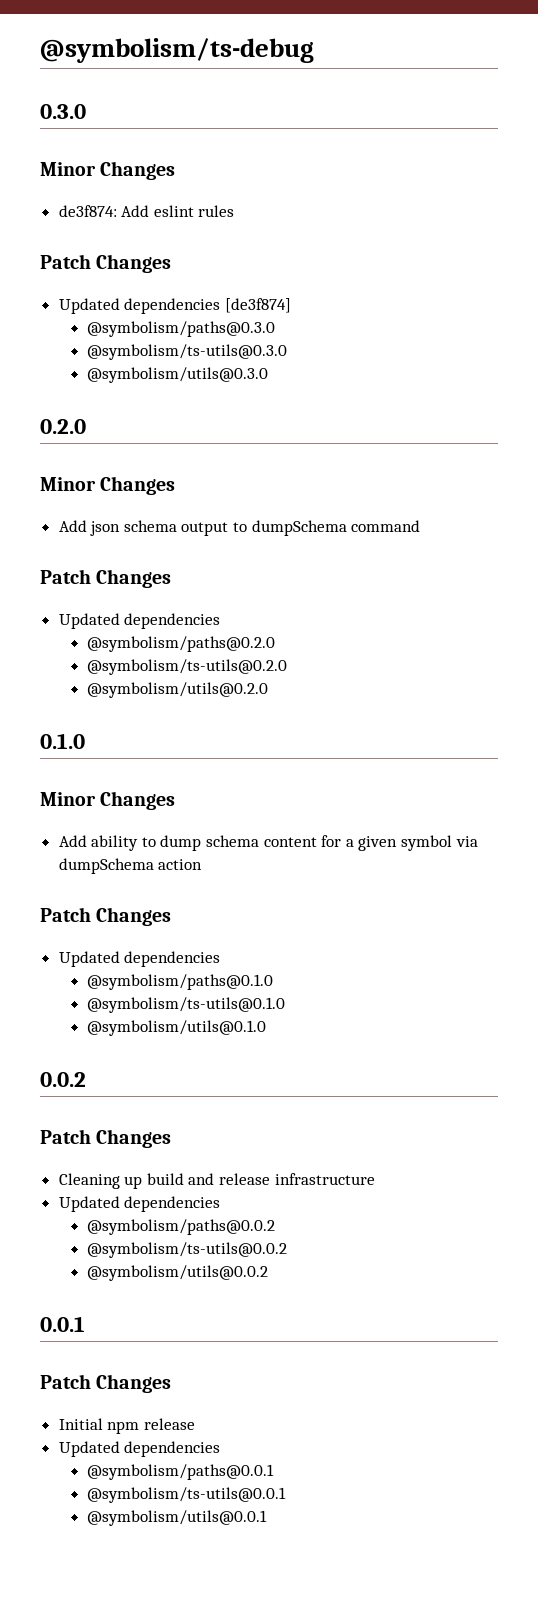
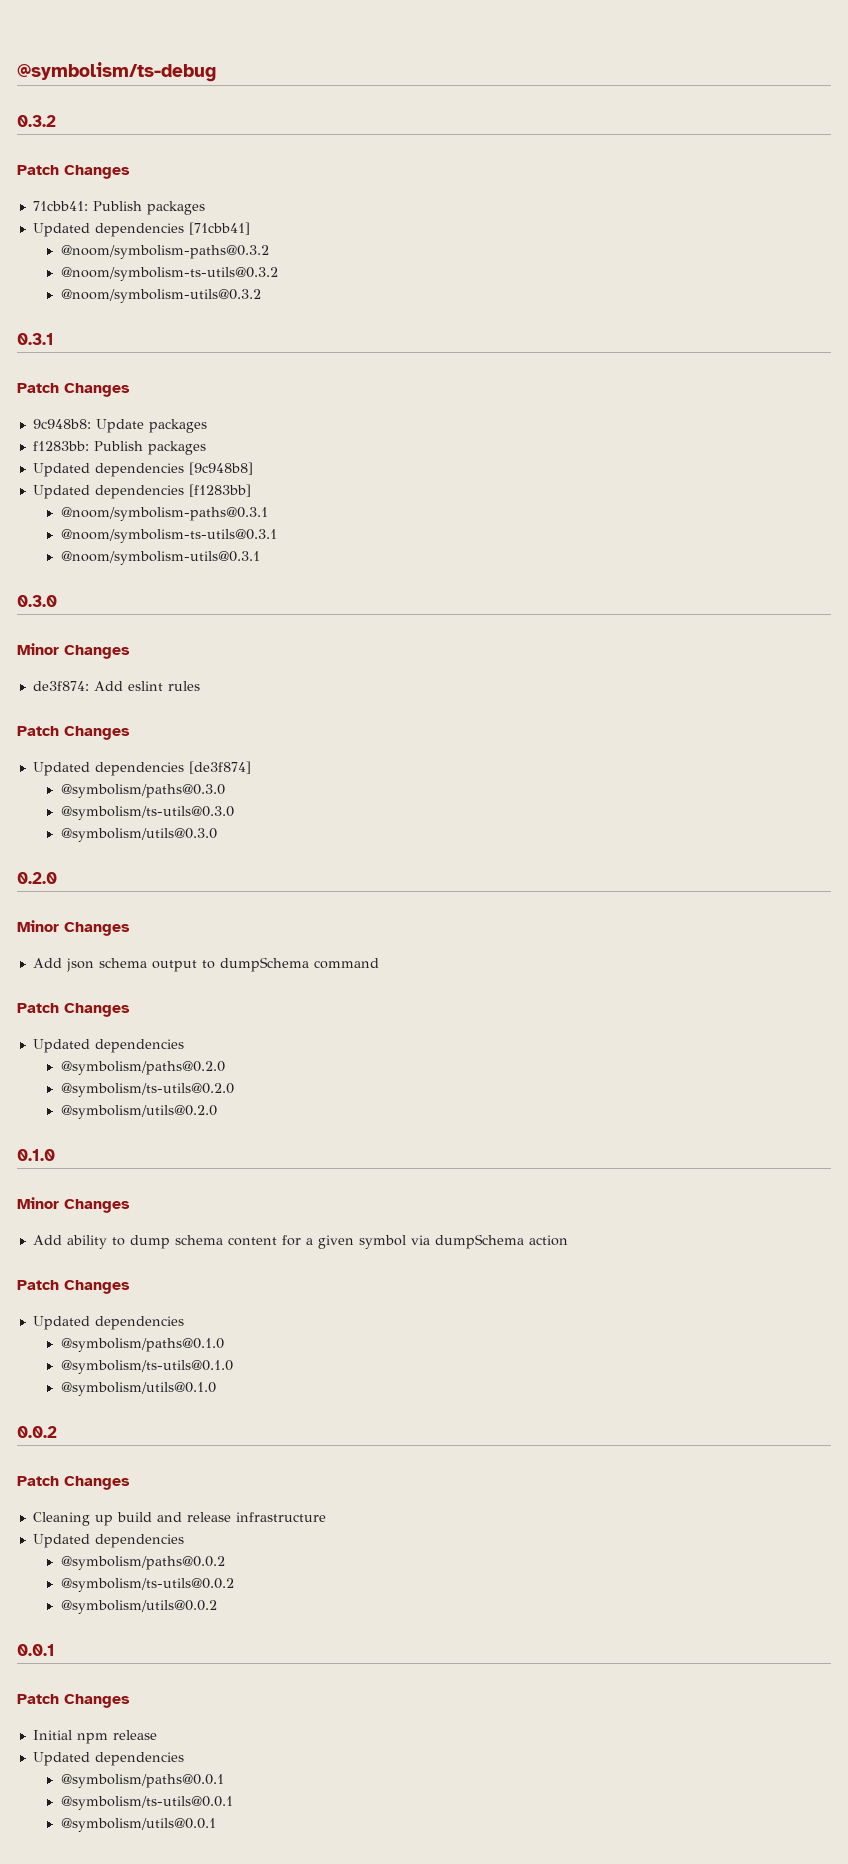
+ 0.3.2
+ Patch Changes
+ 71cbb41: Publish packages
+ Updated dependencies [71cbb41]
+ @noom/symbolism-paths@0.3.2
+ @noom/symbolism-ts-utils@0.3.2
+ @noom/symbolism-utils@0.3.2
+ 0.3.1
+ Patch Changes
+ 9c948b8: Update packages
+ f1283bb: Publish packages
+ Updated dependencies [9c948b8]
+ Updated dependencies [f1283bb]
+ @noom/symbolism-paths@0.3.1
+ @noom/symbolism-ts-utils@0.3.1
+ @noom/symbolism-utils@0.3.1

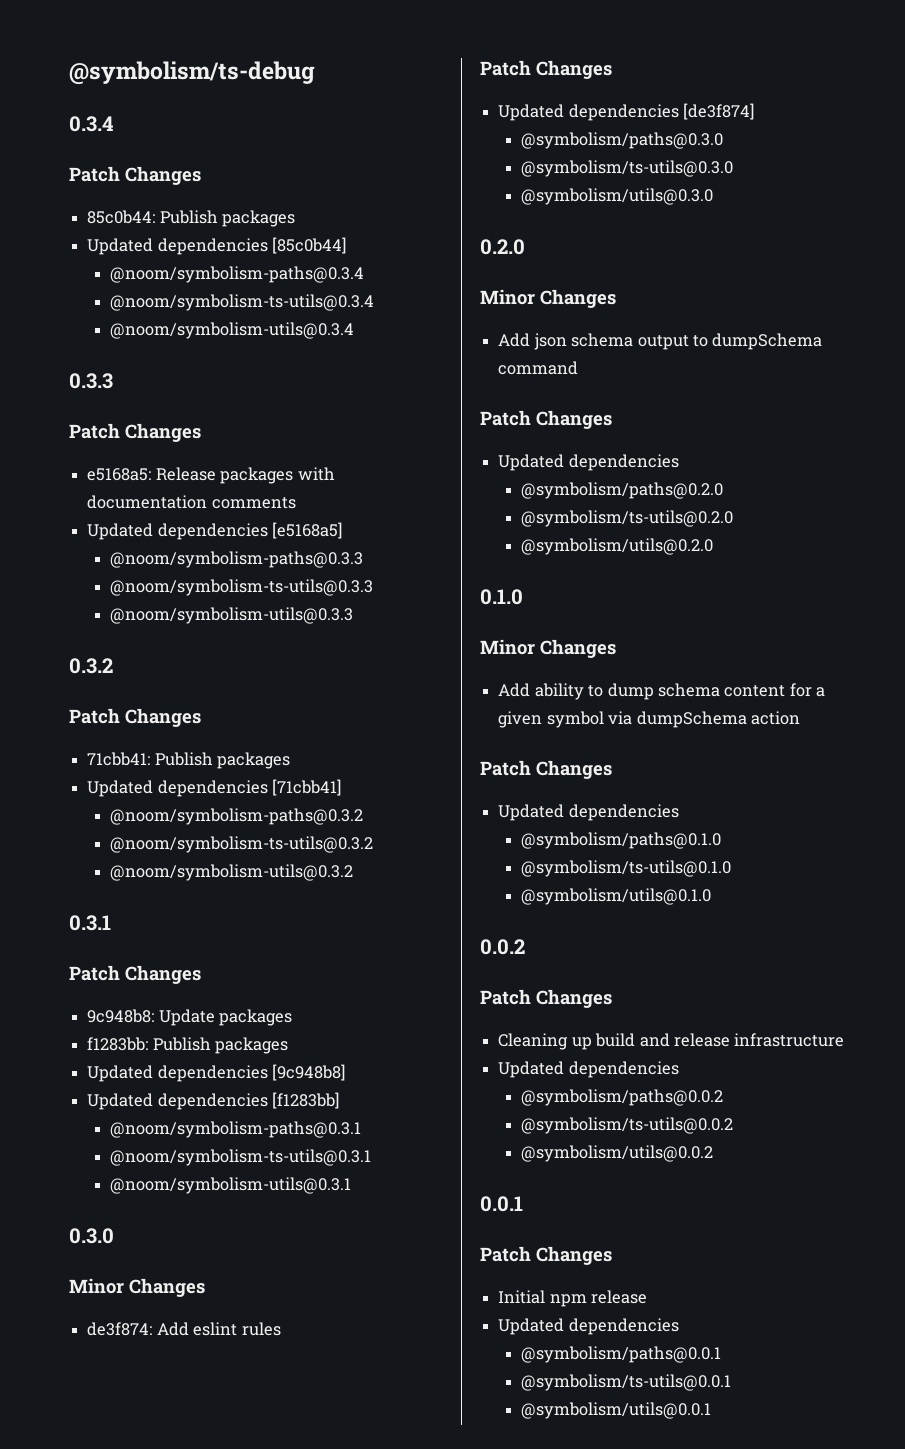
+ 0.3.4
+ Patch Changes
+ 85c0b44: Publish packages
+ Updated dependencies [85c0b44]
+ @noom/symbolism-paths@0.3.4
+ @noom/symbolism-ts-utils@0.3.4
+ @noom/symbolism-utils@0.3.4
+ 0.3.3
+ Patch Changes
+ e5168a5: Release packages with documentation comments
+ Updated dependencies [e5168a5]
+ @noom/symbolism-paths@0.3.3
+ @noom/symbolism-ts-utils@0.3.3
+ @noom/symbolism-utils@0.3.3

